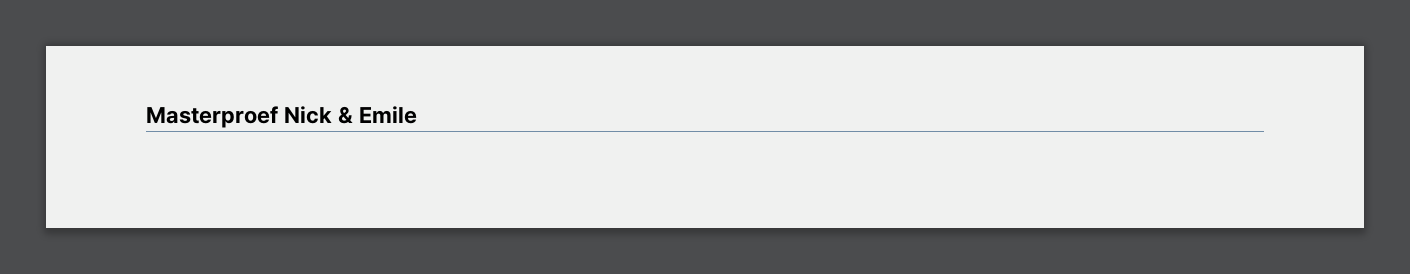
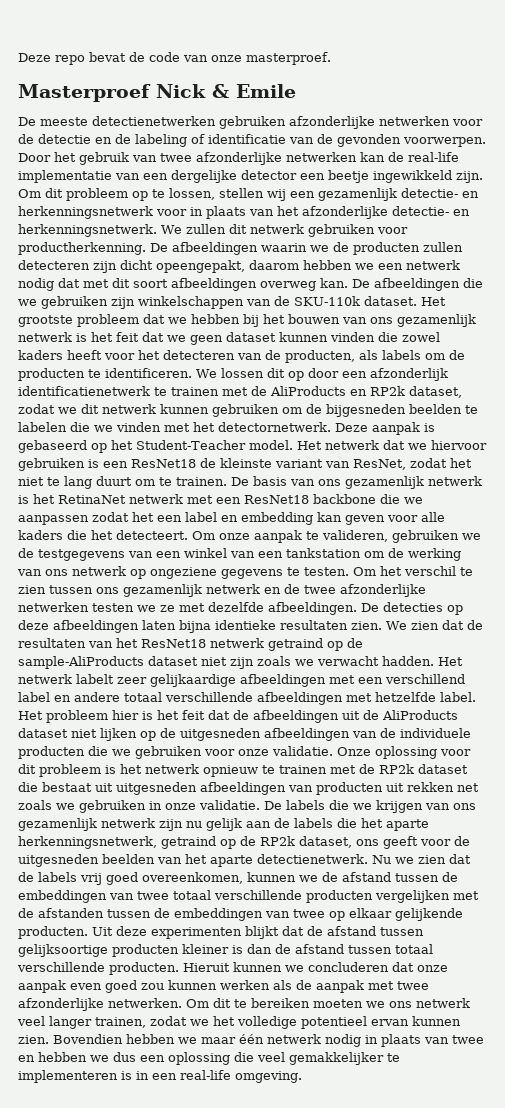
+ Deze repo bevat de code van onze masterproef.
  Masterproef Nick & Emile
+ De meeste detectienetwerken gebruiken afzonderlijke netwerken voor de detectie en de labeling of identificatie van de gevonden voorwerpen. Door het gebruik van twee afzonderlijke netwerken kan de real-life implementatie van een dergelijke detector een beetje ingewikkeld zijn. Om dit probleem op te lossen, stellen wij een gezamenlijk detectie- en herkenningsnetwerk voor in plaats van het afzonderlijke detectie- en herkenningsnetwerk. We zullen dit netwerk gebruiken voor productherkenning. De afbeeldingen waarin we de producten zullen detecteren zijn dicht opeengepakt, daarom hebben we een netwerk nodig dat met dit soort afbeeldingen overweg kan. De afbeeldingen die we gebruiken zijn winkelschappen van de SKU-110k dataset. Het grootste probleem dat we hebben bij het bouwen van ons gezamenlijk netwerk is het feit dat we geen dataset kunnen vinden die zowel kaders heeft voor het detecteren van de producten, als labels om de producten te identificeren. We lossen dit op door een afzonderlijk identificatienetwerk te trainen met de AliProducts en RP2k dataset, zodat we dit netwerk kunnen gebruiken om de bijgesneden beelden te labelen die we vinden met het detectornetwerk. Deze aanpak is gebaseerd op het Student-Teacher model. Het netwerk dat we hiervoor gebruiken is een ResNet18 de kleinste variant van ResNet, zodat het niet te lang duurt om te trainen. De basis van ons gezamenlijk netwerk is het RetinaNet netwerk met een ResNet18 backbone die we aanpassen zodat het een label en embedding kan geven voor alle kaders die het detecteert. Om onze aanpak te valideren, gebruiken we de testgegevens van een winkel van een tankstation om de werking van ons netwerk op ongeziene gegevens te testen. Om het verschil te zien tussen ons gezamenlijk netwerk en de twee afzonderlijke netwerken testen we ze met dezelfde afbeeldingen. De detecties op deze afbeeldingen laten bijna identieke resultaten zien. We zien dat de resultaten van het ResNet18 netwerk getraind op de sample-AliProducts dataset niet zijn zoals we verwacht hadden. Het netwerk labelt zeer gelijkaardige afbeeldingen met een verschillend label en andere totaal verschillende afbeeldingen met hetzelfde label. Het probleem hier is het feit dat de afbeeldingen uit de AliProducts dataset niet lijken op de uitgesneden afbeeldingen van de individuele producten die we gebruiken voor onze validatie. Onze oplossing voor dit probleem is het netwerk opnieuw te trainen met de RP2k dataset die bestaat uit uitgesneden afbeeldingen van producten uit rekken net zoals we gebruiken in onze validatie. De labels die we krijgen van ons gezamenlijk netwerk zijn nu gelijk aan de labels die het aparte herkenningsnetwerk, getraind op de RP2k dataset, ons geeft voor de uitgesneden beelden van het aparte detectienetwerk. Nu we zien dat de labels vrij goed overeenkomen, kunnen we de afstand tussen de embeddingen van twee totaal verschillende producten vergelijken met de afstanden tussen de embeddingen van twee op elkaar gelijkende producten. Uit deze experimenten blijkt dat de afstand tussen gelijksoortige producten kleiner is dan de afstand tussen totaal verschillende producten. Hieruit kunnen we concluderen dat onze aanpak even goed zou kunnen werken als de aanpak met twee afzonderlijke netwerken. Om dit te bereiken moeten we ons netwerk veel langer trainen, zodat we het volledige potentieel ervan kunnen zien. Bovendien hebben we maar één netwerk nodig in plaats van twee en hebben we dus een oplossing die veel gemakkelijker te implementeren is in een real-life omgeving.

